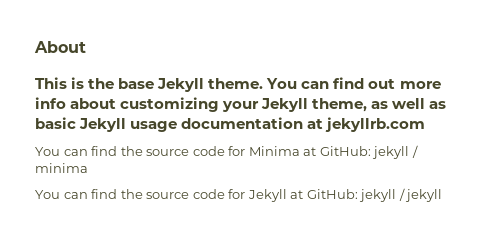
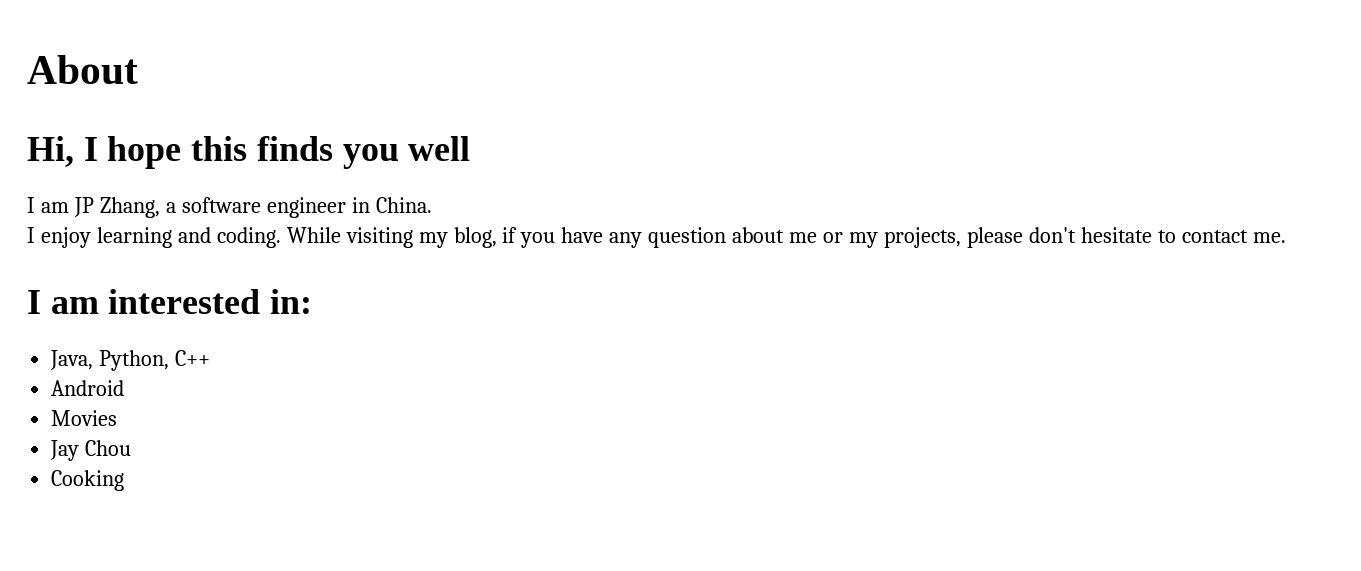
- This is the base Jekyll theme. You can find out more info about customizing your Jekyll theme, as well as basic Jekyll usage documentation at jekyllrb.com
- You can find the source code for Minima at GitHub: jekyll / minima
- You can find the source code for Jekyll at GitHub: jekyll / jekyll
+ Hi, I hope this finds you well
+ I am JP Zhang, a software engineer in China.
+ I enjoy learning and coding. While visiting my blog, if you have any question about me or my projects, please don't hesitate to contact me.
+ I am interested in:
+ Java, Python, C++
+ Android
+ Movies
+ Jay Chou
+ Cooking

